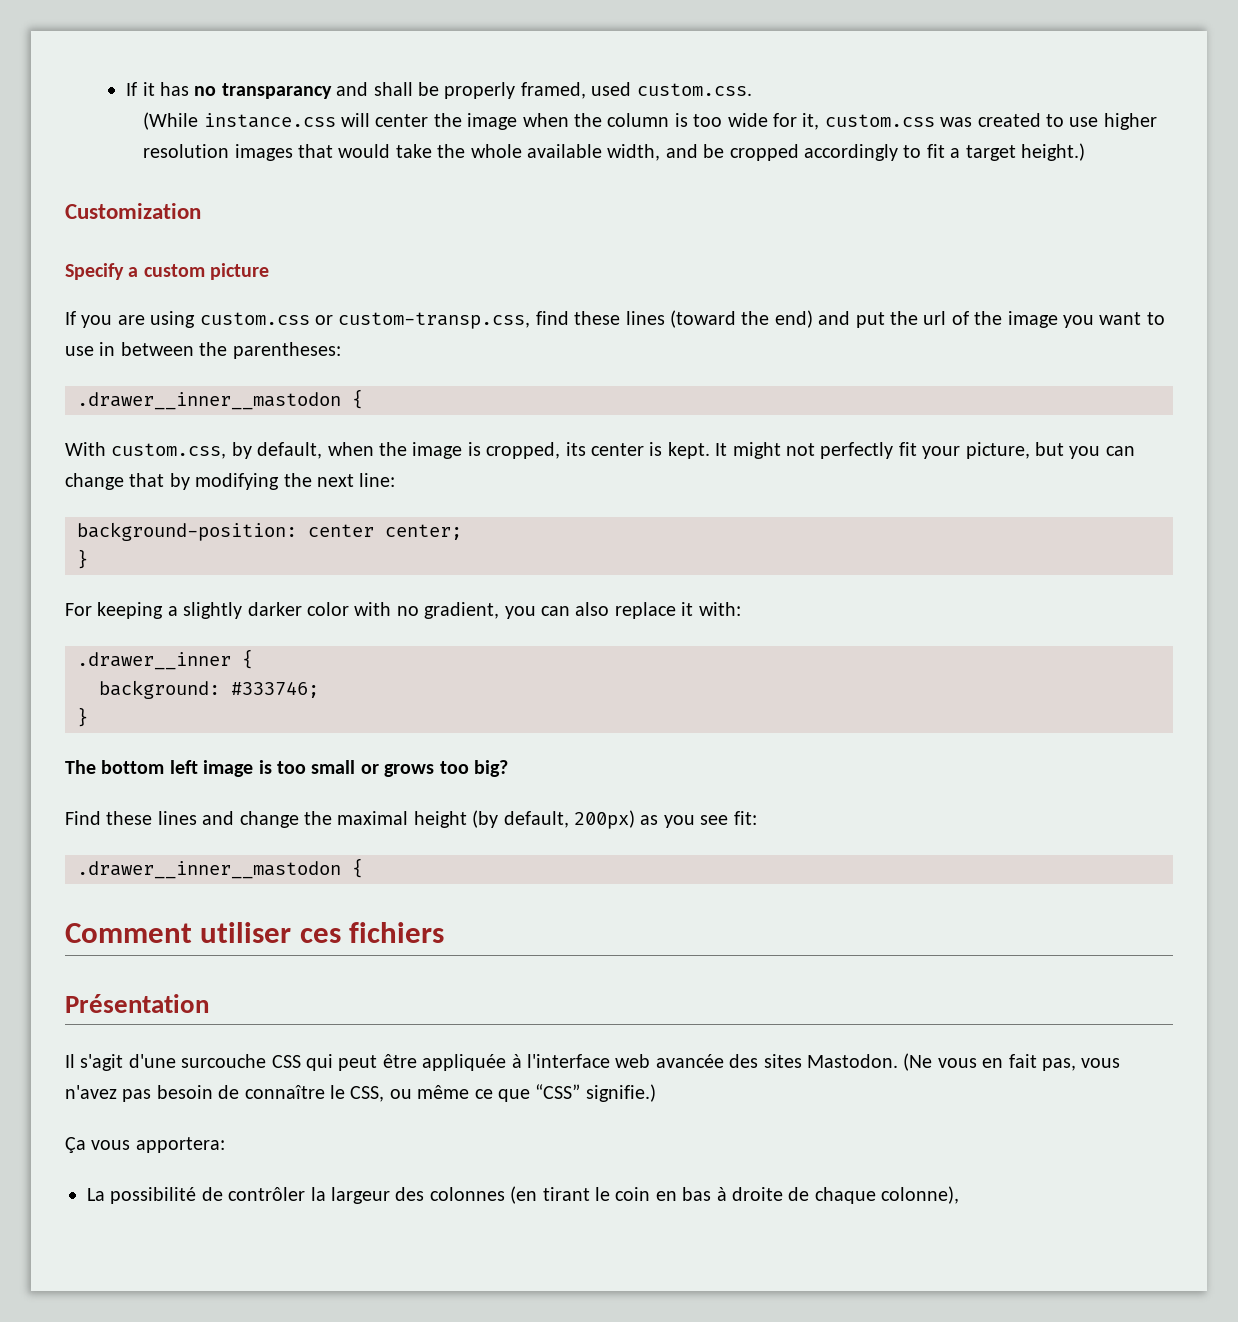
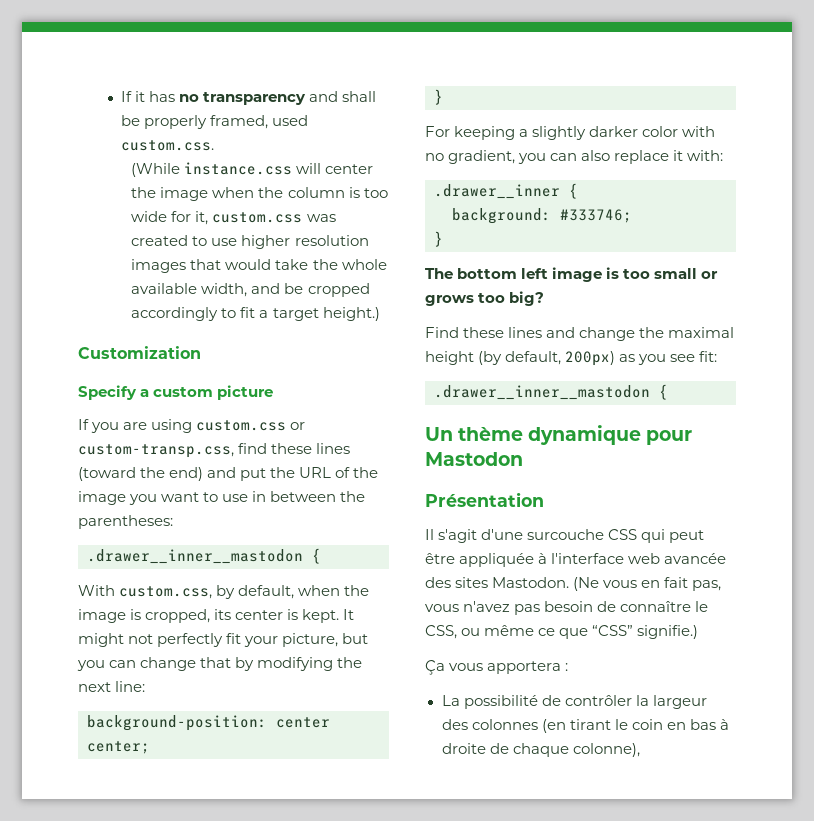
- If it has no transparancy and shall be properly framed, used custom.css.
+ If it has no transparency and shall be properly framed, used custom.css.
- If you are using custom.css or custom-transp.css, find these lines (toward the end) and put the url of the image you want to use in between the parentheses:
+ If you are using custom.css or custom-transp.css, find these lines (toward the end) and put the URL of the image you want to use in between the parentheses:
- Comment utiliser ces fichiers
+ Un thème dynamique pour Mastodon
- Ça vous apportera:
+ Ça vous apportera :

